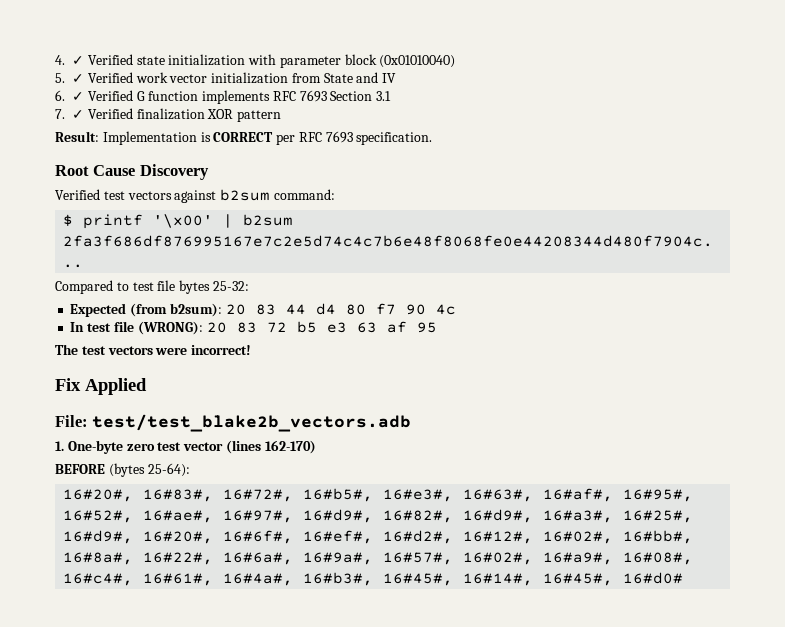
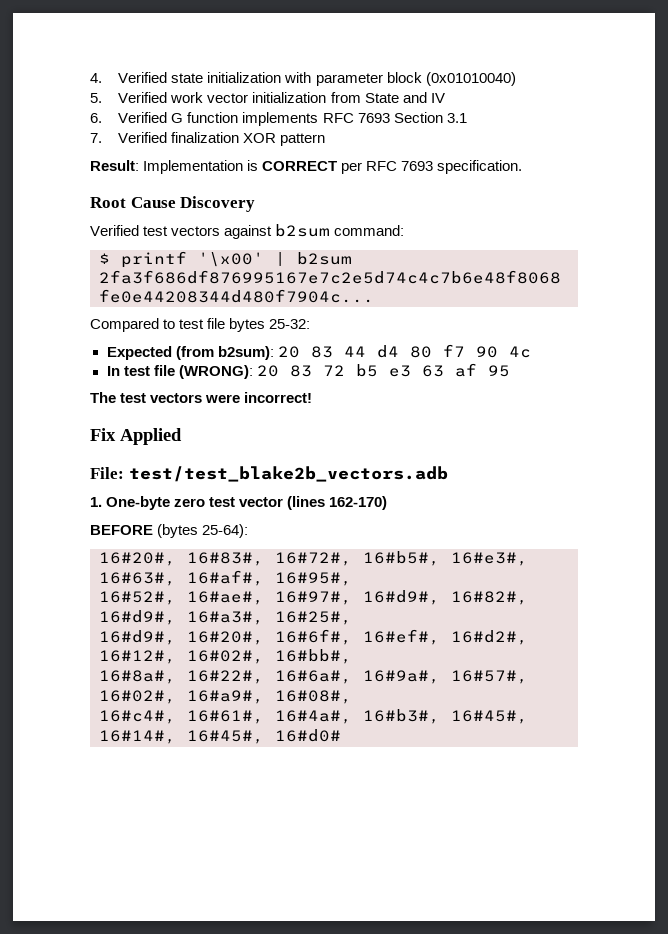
- 4. ✓ Verified state initialization with parameter block (0x01010040)
+ 4. Verified state initialization with parameter block (0x01010040)
- 5. ✓ Verified work vector initialization from State and IV
+ 5. Verified work vector initialization from State and IV
- 6. ✓ Verified G function implements RFC 7693 Section 3.1
+ 6. Verified G function implements RFC 7693 Section 3.1
- 7. ✓ Verified finalization XOR pattern
+ 7. Verified finalization XOR pattern

